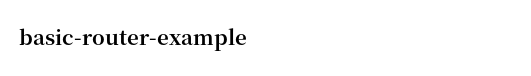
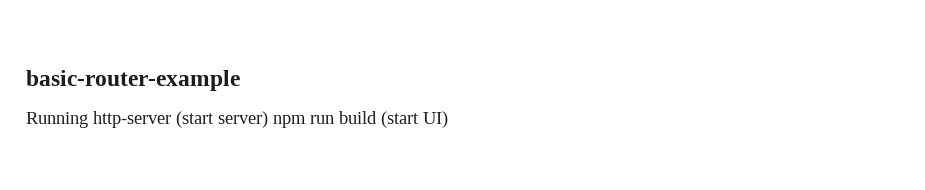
+ Running http-server (start server) npm run build (start UI)

